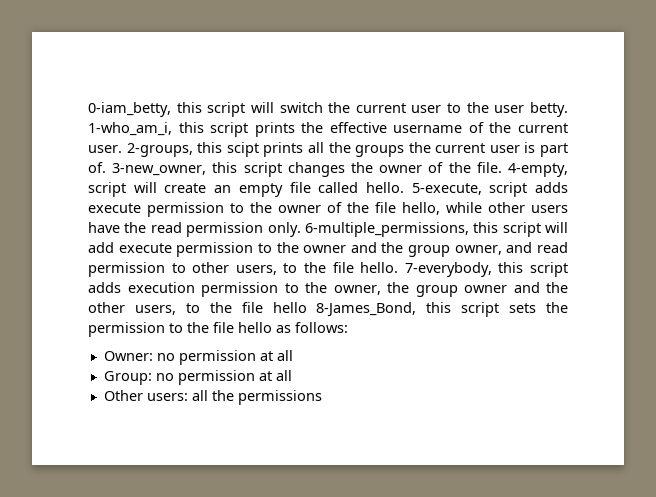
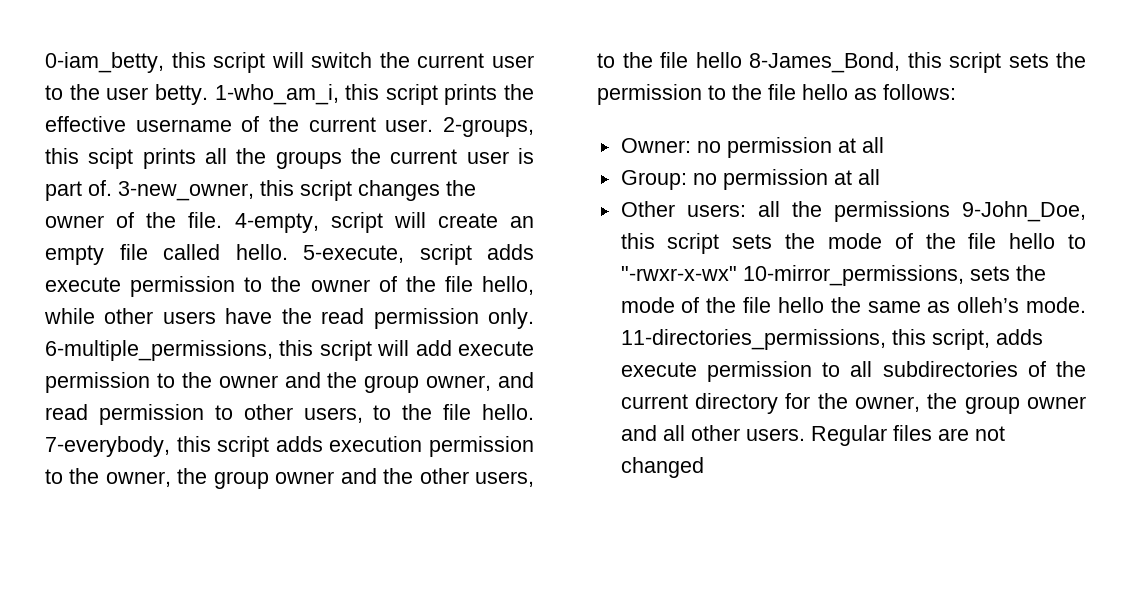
- Other users: all the permissions
+ Other users: all the permissions 9-John_Doe, this script sets the mode of the file hello to "-rwxr-x-wx" 10-mirror_permissions, sets the mode of the file hello the same as olleh’s mode. 11-directories_permissions, this script, adds execute permission to all subdirectories of the current directory for the owner, the group owner and all other users. Regular files are not changed

